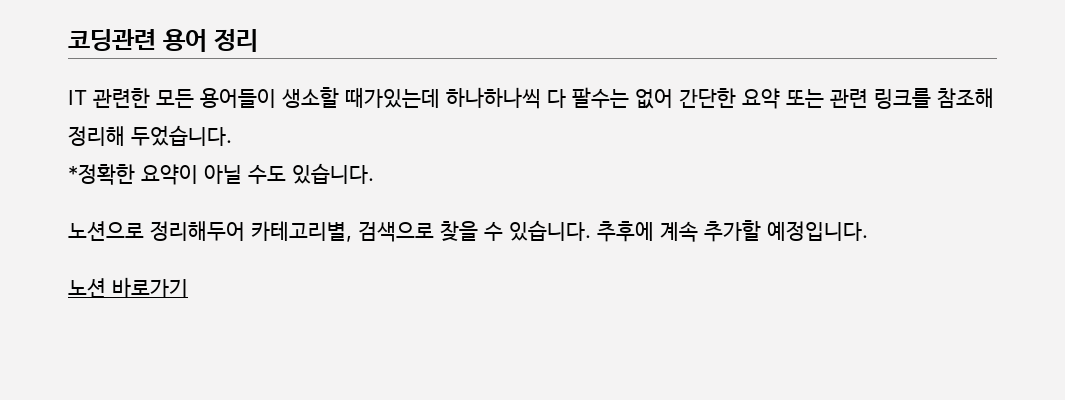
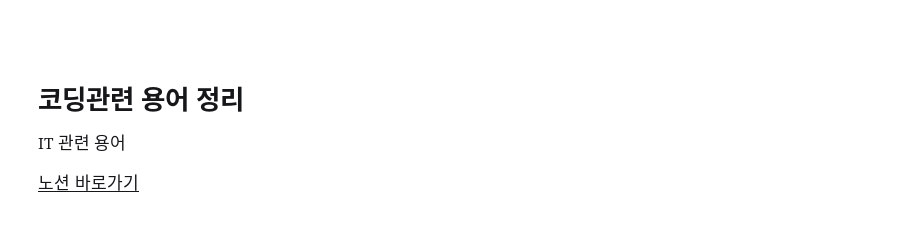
- IT 관련한 모든 용어들이 생소할 때가있는데 하나하나씩 다 팔수는 없어 간단한 요약 또는 관련 링크를 참조해 정리해 두었습니다.
- *정확한 요약이 아닐 수도 있습니다.
- 노션으로 정리해두어 카테고리별, 검색으로 찾을 수 있습니다. 추후에 계속 추가할 예정입니다.
+ IT 관련 용어

